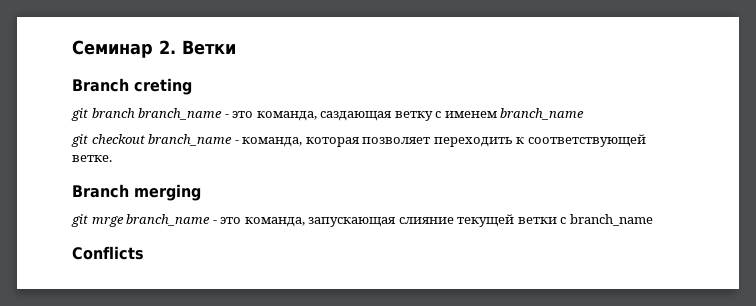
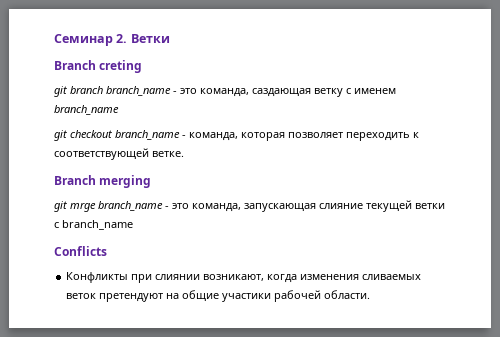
+ Конфликты при слиянии возникают, когда изменения сливаемых веток претендуют на общие участики рабочей области.

